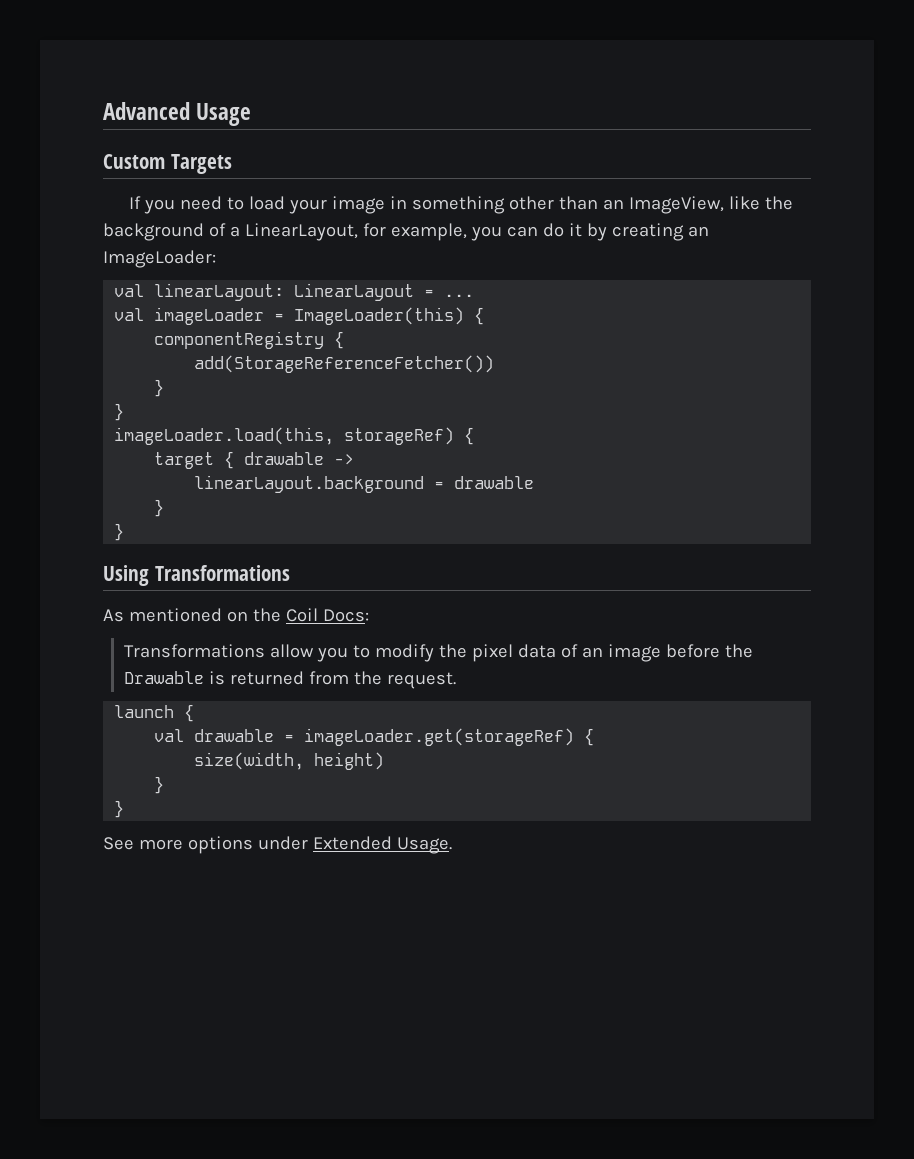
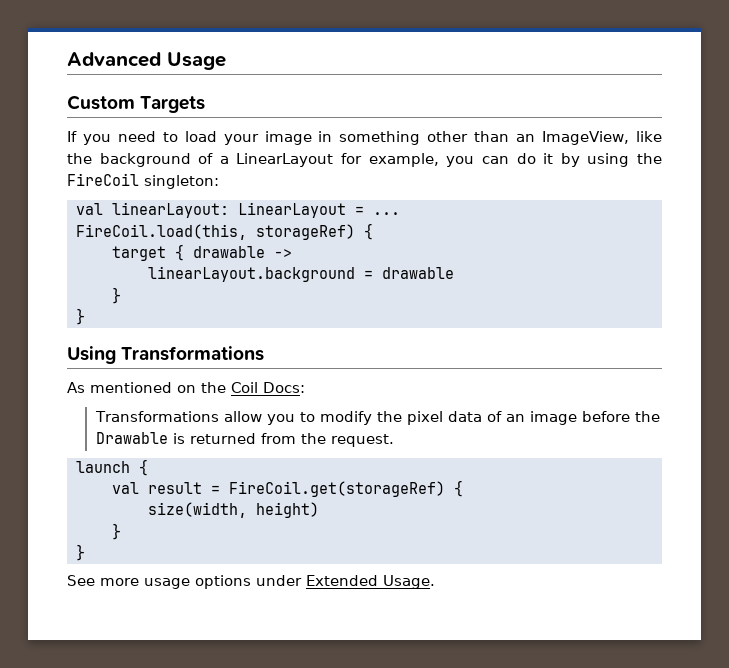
- If you need to load your image in something other than an ImageView, like the background of a LinearLayout, for example, you can do it by creating an ImageLoader:
+ If you need to load your image in something other than an ImageView, like the background of a LinearLayout for example, you can do it by using the FireCoil singleton:
- val imageLoader = ImageLoader(this) {
- componentRegistry {
- add(StorageReferenceFetcher())
- }
- }
- imageLoader.load(this, storageRef) {
+ FireCoil.load(this, storageRef) {
- val drawable = imageLoader.get(storageRef) {
+ val result = FireCoil.get(storageRef) {
- See more options under Extended Usage.
+ See more usage options under Extended Usage.

